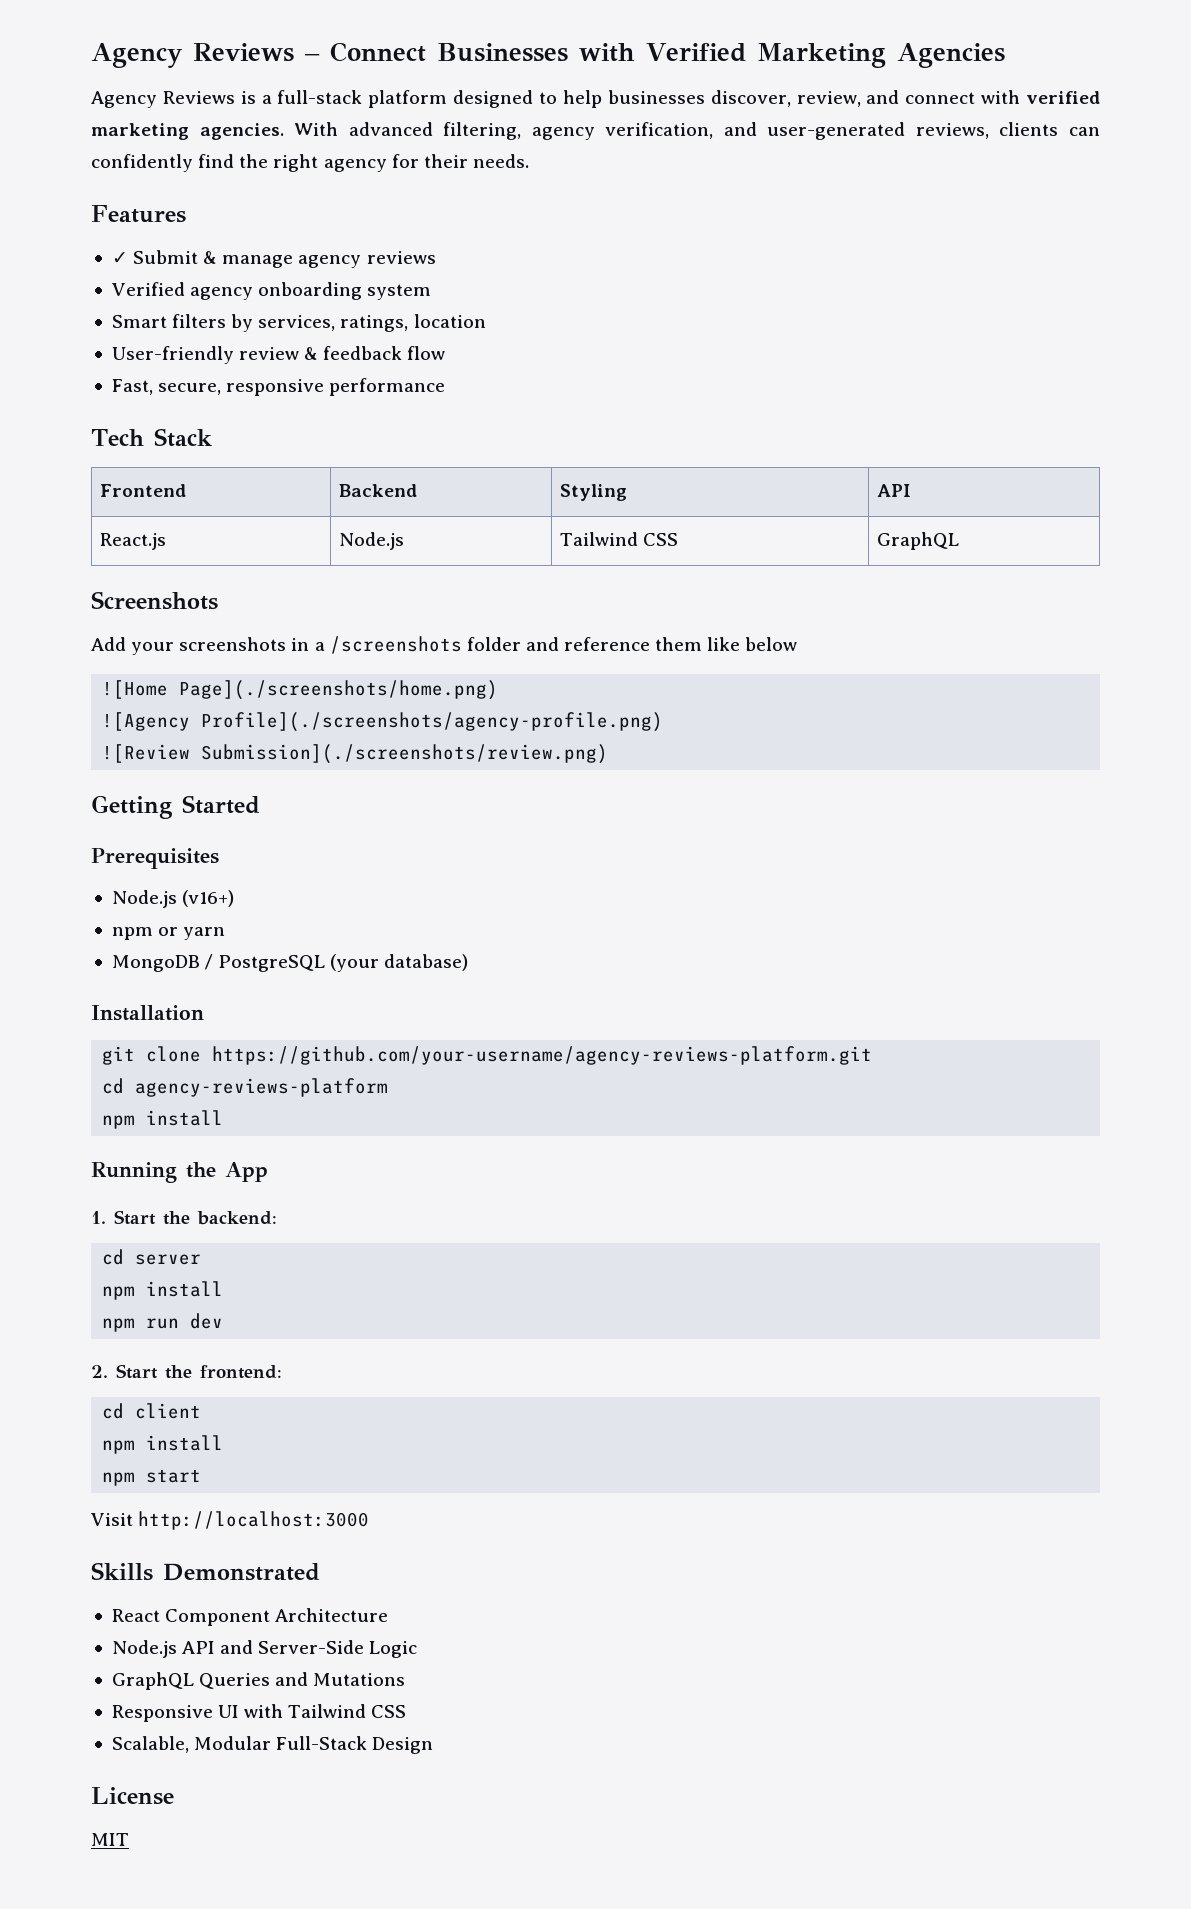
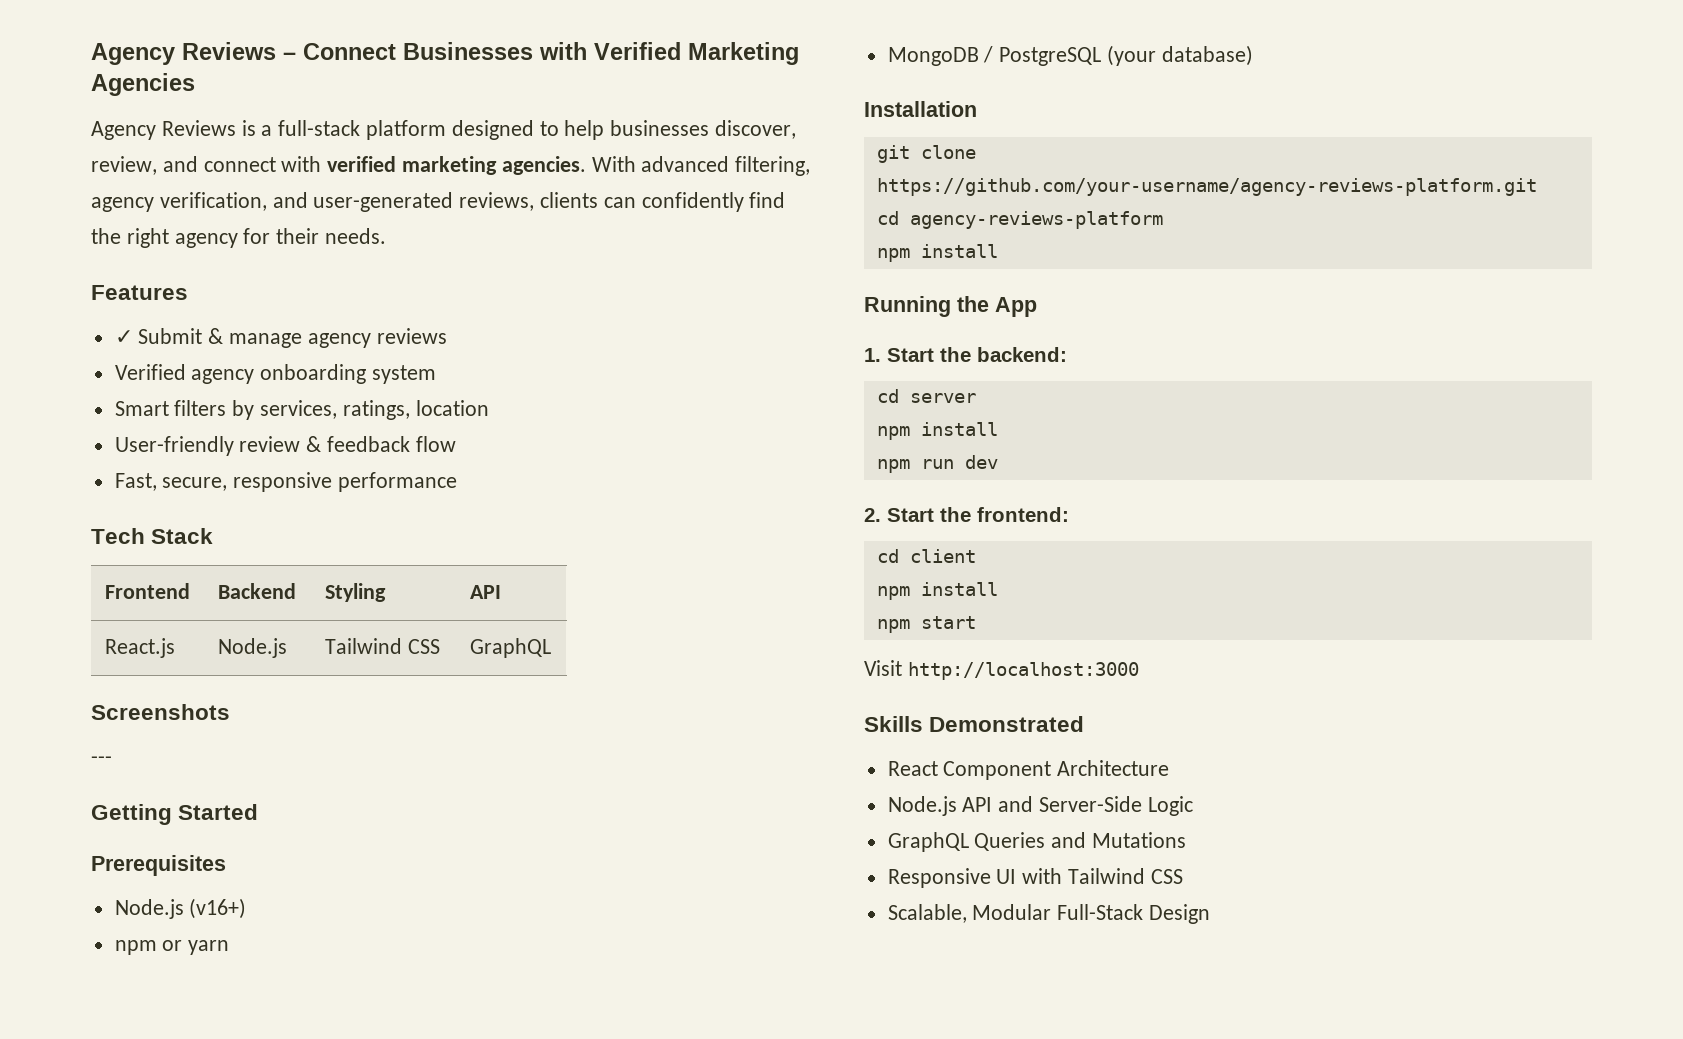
- Add your screenshots in a /screenshots folder and reference them like below
- ![Home Page](./screenshots/home.png)
- ![Agency Profile](./screenshots/agency-profile.png)
- ![Review Submission](./screenshots/review.png)
+ ---
- License
- MIT

